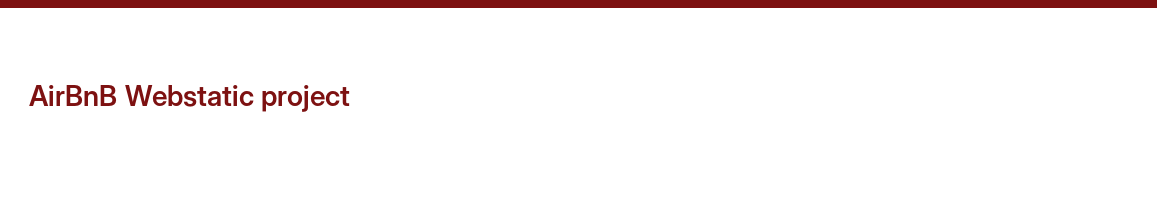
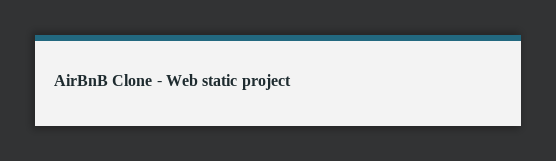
- AirBnB Webstatic project
+ AirBnB Clone - Web static project

